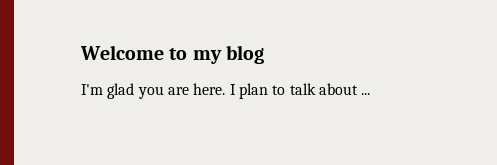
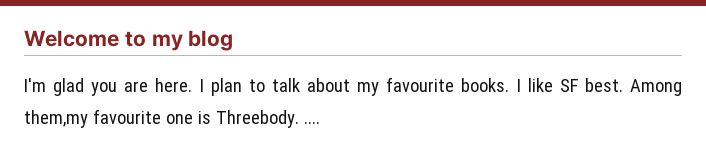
- I plan to talk about ...
+ I plan to talk about my favourite books. I like SF best. Among them,my favourite one is Threebody. ....

